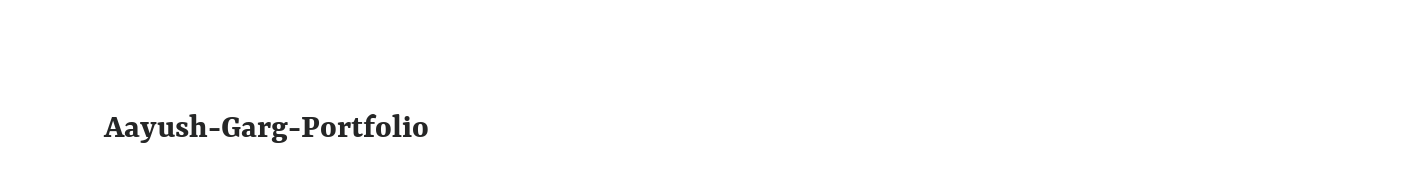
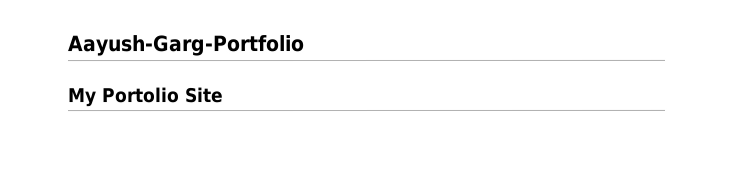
+ My Portolio Site

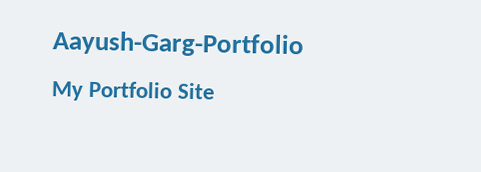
- My Portolio Site
+ My Portfolio Site

